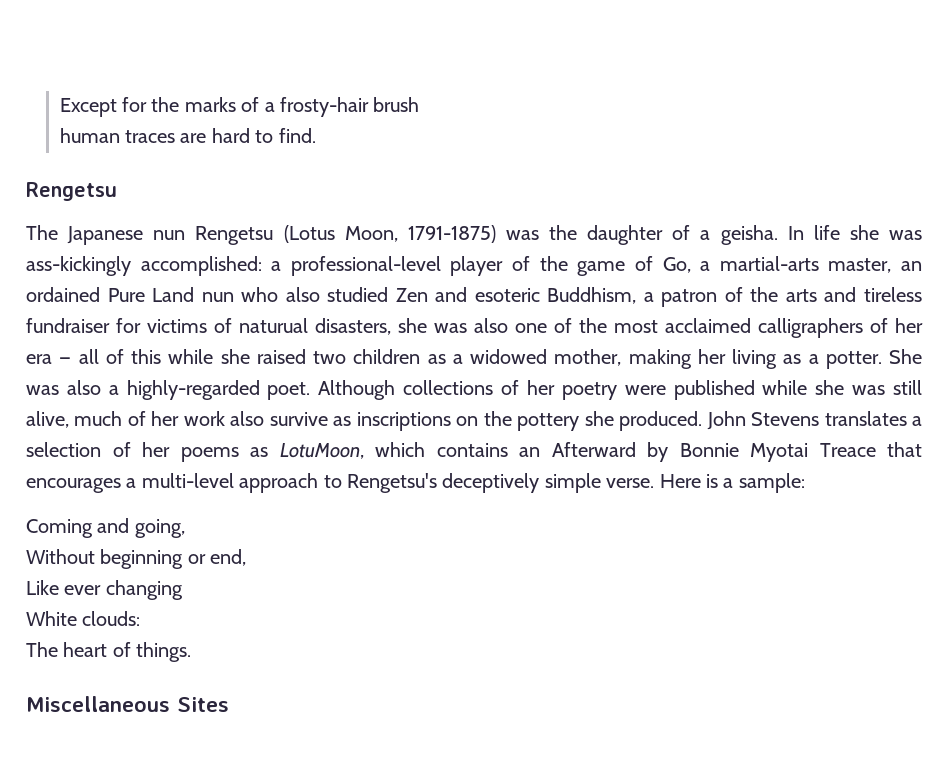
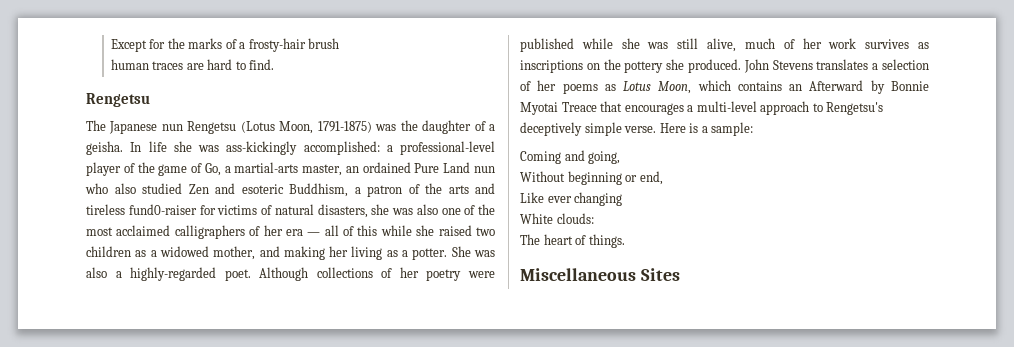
- a professional-level player of the game of Go, a martial-arts master, an ordained Pure Land nun who also studied Zen and esoteric Buddhism, a patron of the arts and tireless fundraiser for victims of naturual disasters, she was also one of the most acclaimed calligraphers of her era — all of this while she raised two children as a widowed mother, making her living as a potter.
+ a professional-level player of the game of Go, a martial-arts master, an ordained Pure Land nun who also studied Zen and esoteric Buddhism, a patron of the arts and tireless fund0-raiser for victims of natural disasters, she was also one of the most acclaimed calligraphers of her era — all of this while she raised two children as a widowed mother, and making her living as a potter.
- Although collections of her poetry were published while she was still alive, much of her work also survive as inscriptions on the pottery she produced.
+ Although collections of her poetry were published while she was still alive, much of her work survives as inscriptions on the pottery she produced.
- John Stevens translates a selection of her poems as LotuMoon, which contains an Afterward by Bonnie Myotai Treace that encourages a multi-level approach to Rengetsu's deceptively simple verse.
+ John Stevens translates a selection of her poems as Lotus Moon, which contains an Afterward by Bonnie Myotai Treace that encourages a multi-level approach to Rengetsu's deceptively simple verse.

